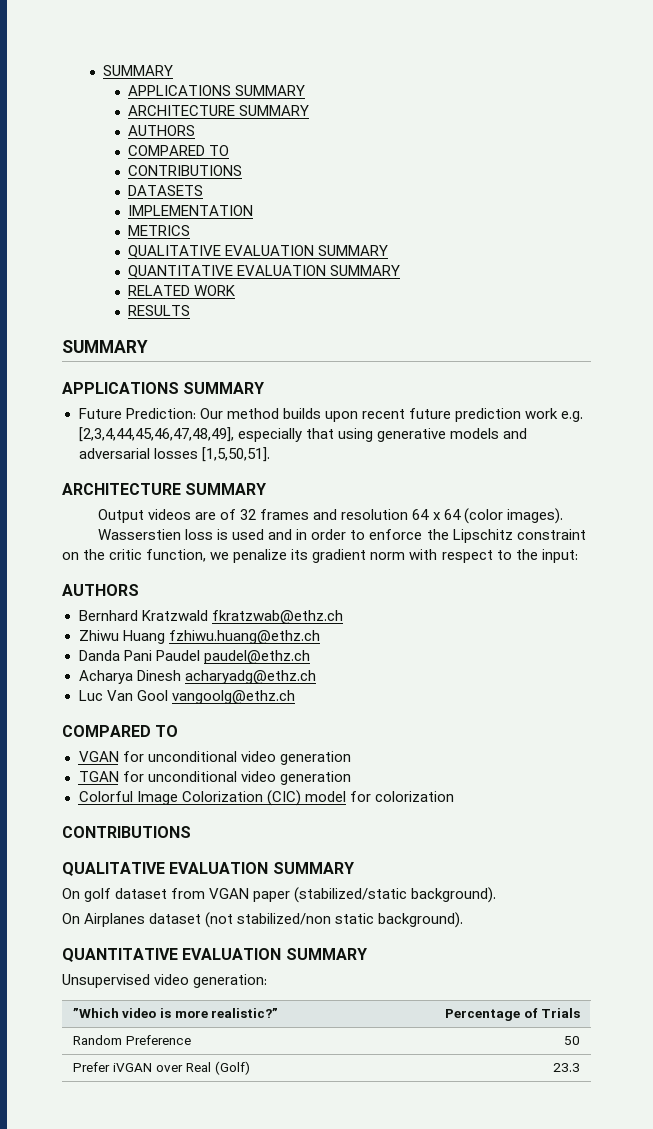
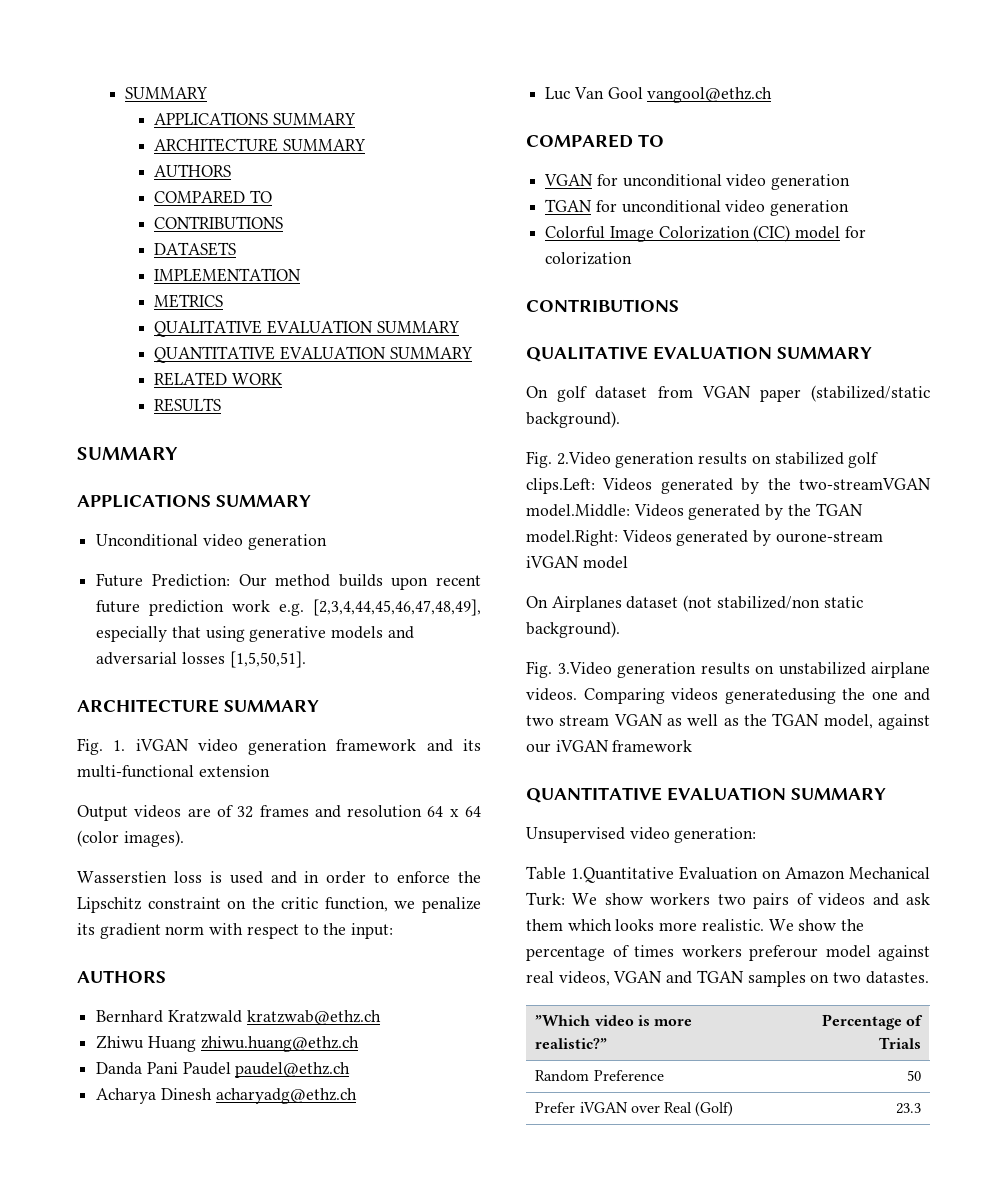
+ Unconditional video generation
+ Fig. 1. iVGAN video generation framework and its multi-functional extension
- Bernhard Kratzwald fkratzwab@ethz.ch
+ Bernhard Kratzwald kratzwab@ethz.ch
- Zhiwu Huang fzhiwu.huang@ethz.ch
+ Zhiwu Huang zhiwu.huang@ethz.ch
- Luc Van Gool vangoolg@ethz.ch
+ Luc Van Gool vangool@ethz.ch
+ Fig. 2.Video generation results on stabilized golf clips.Left: Videos generated by the two-streamVGAN model.Middle: Videos generated by the TGAN model.Right: Videos generated by ourone-stream iVGAN model
+ Fig. 3.Video generation results on unstabilized airplane videos. Comparing videos generatedusing the one and two stream VGAN as well as the TGAN model, against our iVGAN framework
+ Table 1.Quantitative Evaluation on Amazon Mechanical Turk: We show workers two pairs of videos and ask them which looks more realistic. We show the percentage of times workers preferour model against real videos, VGAN and TGAN samples on two datastes.

